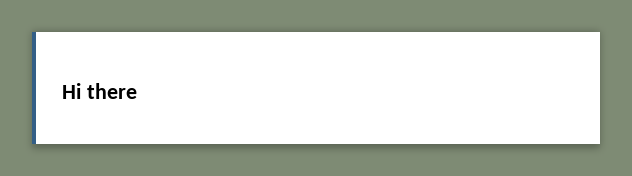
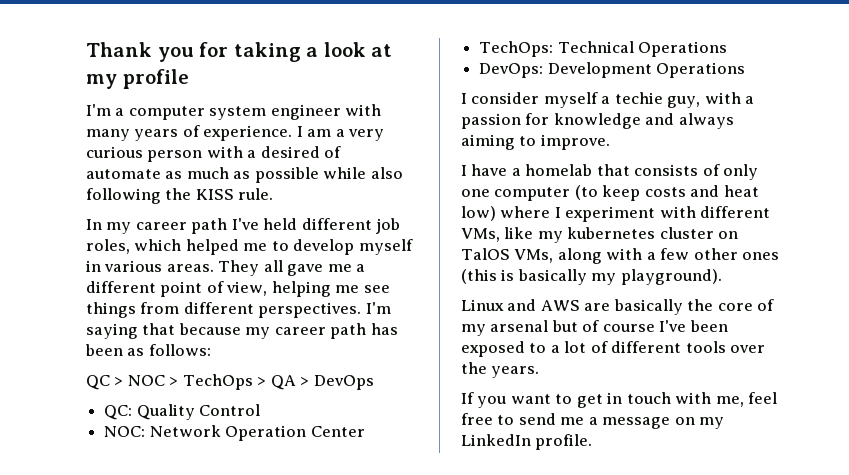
- Hi there
+ Thank you for taking a look at my profile
+ I'm a computer system engineer with many years of experience. I am a very curious person with a desired of automate as much as possible while also following the KISS rule.
+ In my career path I've held different job roles, which helped me to develop myself in various areas. They all gave me a different point of view, helping me see things from different perspectives. I'm saying that because my career path has been as follows:
+ QC > NOC > TechOps > QA > DevOps
+ QC: Quality Control
+ NOC: Network Operation Center
+ TechOps: Technical Operations
+ DevOps: Development Operations
+ I consider myself a techie guy, with a passion for knowledge and always aiming to improve.
+ I have a homelab that consists of only one computer (to keep costs and heat low) where I experiment with different VMs, like my kubernetes cluster on TalOS VMs, along with a few other ones (this is basically my playground).
+ Linux and AWS are basically the core of my arsenal but of course I've been exposed to a lot of different tools over the years.
+ If you want to get in touch with me, feel free to send me a message on my LinkedIn profile.

